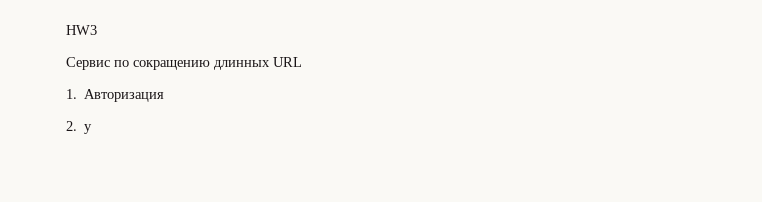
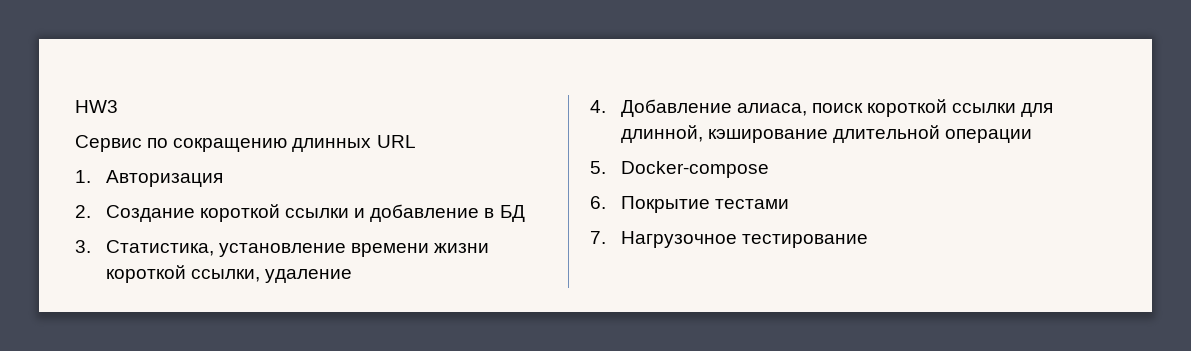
- 2. у
+ 2. Создание короткой ссылки и добавление в БД
+ 3. Статистика, установление времени жизни короткой ссылки, удаление
+ 4. Добавление алиаса, поиск короткой ссылки для длинной, кэширование длительной операции
+ 5. Docker-compose
+ 6. Покрытие тестами
+ 7. Нагрузочное тестирование

